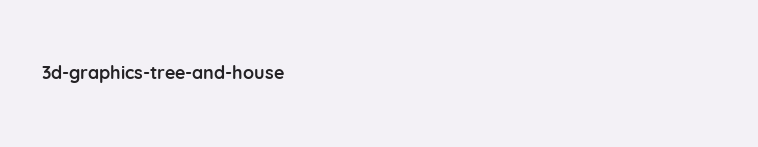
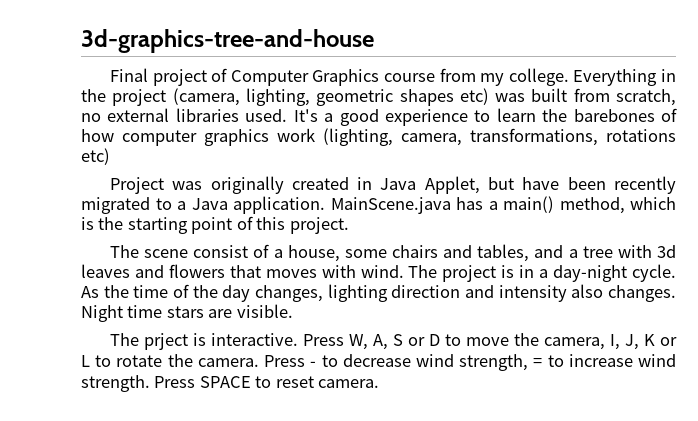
+ Final project of Computer Graphics course from my college. Everything in the project (camera, lighting, geometric shapes etc) was built from scratch, no external libraries used. It's a good experience to learn the barebones of how computer graphics work (lighting, camera, transformations, rotations etc)
+ Project was originally created in Java Applet, but have been recently migrated to a Java application. MainScene.java has a main() method, which is the starting point of this project.
+ The scene consist of a house, some chairs and tables, and a tree with 3d leaves and flowers that moves with wind. The project is in a day-night cycle. As the time of the day changes, lighting direction and intensity also changes. Night time stars are visible.
+ The prject is interactive. Press W, A, S or D to move the camera, I, J, K or L to rotate the camera. Press - to decrease wind strength, = to increase wind strength. Press SPACE to reset camera.

